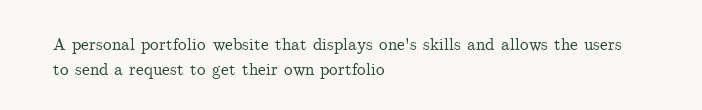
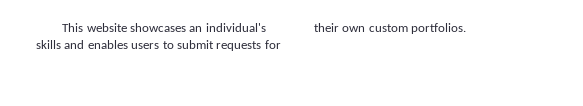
- A personal portfolio website that displays one's skills and allows the users to send a request to get their own portfolio
+ This website showcases an individual's skills and enables users to submit requests for their own custom portfolios.

